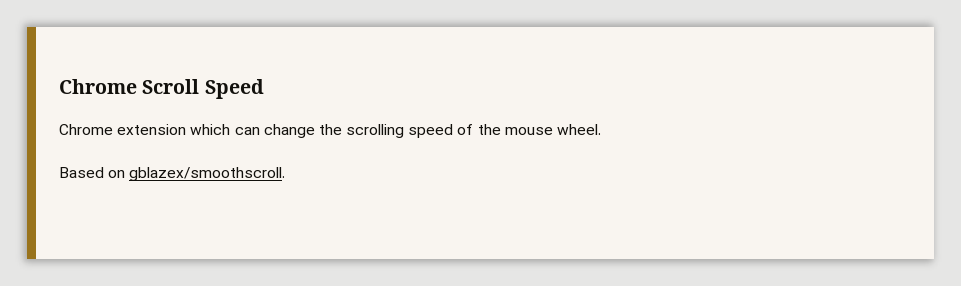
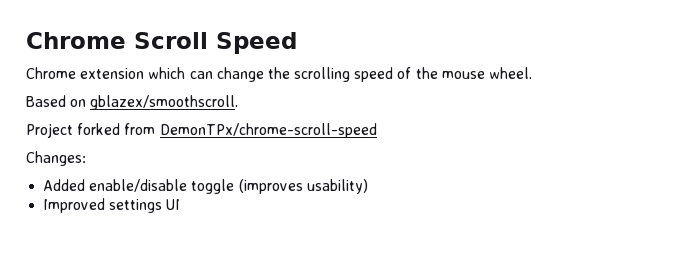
+ Project forked from DemonTPx/chrome-scroll-speed
+ Changes:
+ Added enable/disable toggle (improves usability)
+ Improved settings UI

